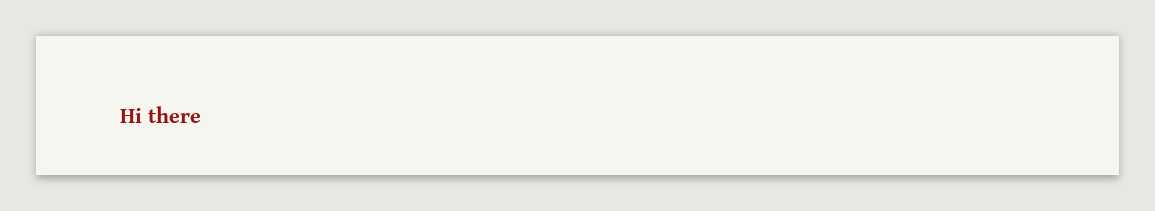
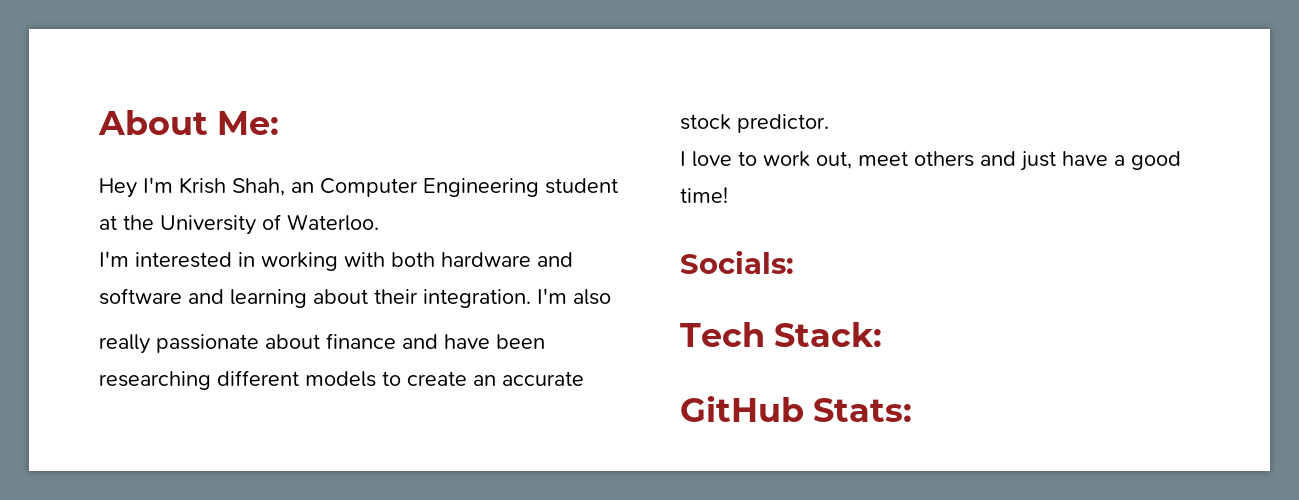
- Hi there
+ About Me:
+ Hey I'm Krish Shah, an Computer Engineering student at the University of Waterloo.
+ I'm interested in working with both hardware and software and learning about their integration. I'm also
+ really passionate about finance and have been researching different models to create an accurate stock predictor.
+ I love to work out, meet others and just have a good time!
+ Socials:
+ Tech Stack:
+ GitHub Stats:

